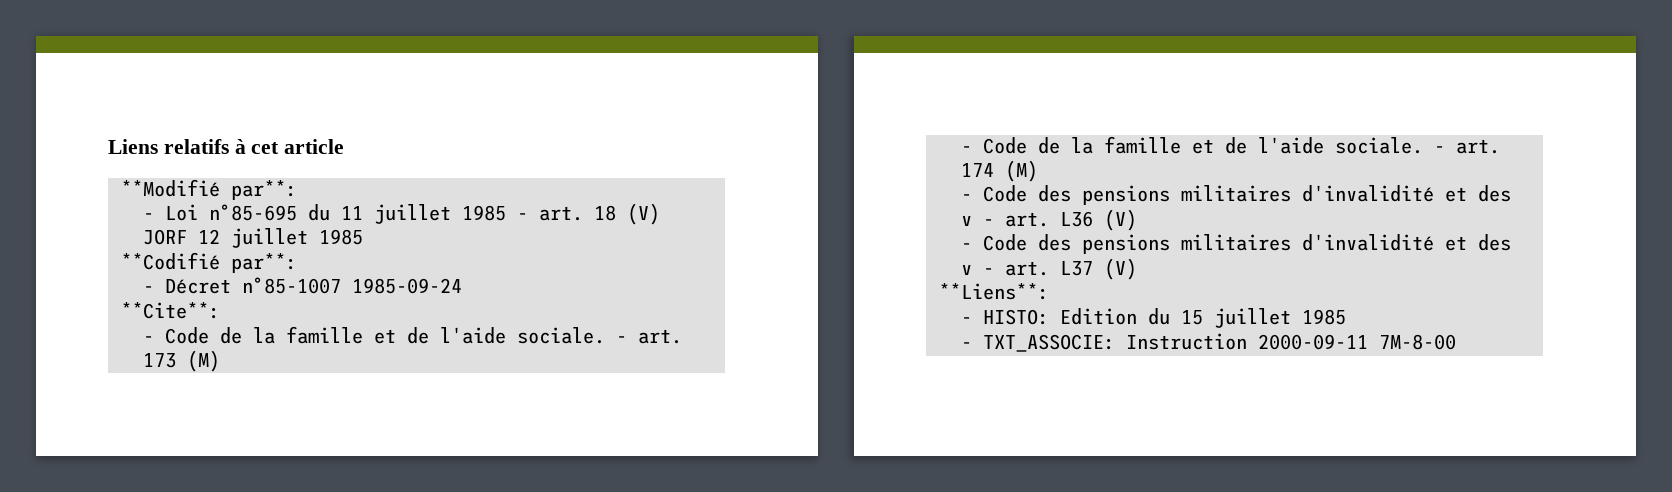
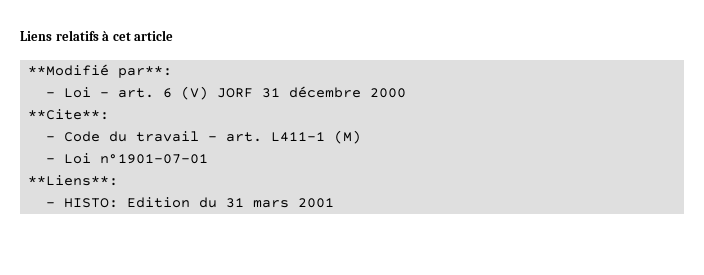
- - Loi n°85-695 du 11 juillet 1985 - art. 18 (V) JORF 12 juillet 1985
- **Codifié par**:
- - Décret n°85-1007 1985-09-24
+ - Loi - art. 6 (V) JORF 31 décembre 2000
  **Cite**:
- - Code de la famille et de l'aide sociale. - art. 173 (M)
- - Code de la famille et de l'aide sociale. - art. 174 (M)
- - Code des pensions militaires d'invalidité et des v - art. L36 (V)
- - Code des pensions militaires d'invalidité et des v - art. L37 (V)
+ - Code du travail - art. L411-1 (M)
+ - Loi n°1901-07-01
- - HISTO: Edition du 15 juillet 1985
- - TXT_ASSOCIE: Instruction 2000-09-11 7M-8-00
+ - HISTO: Edition du 31 mars 2001

